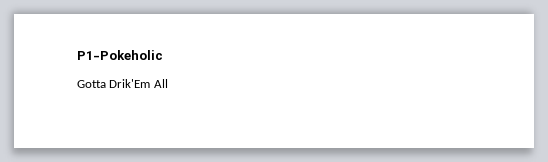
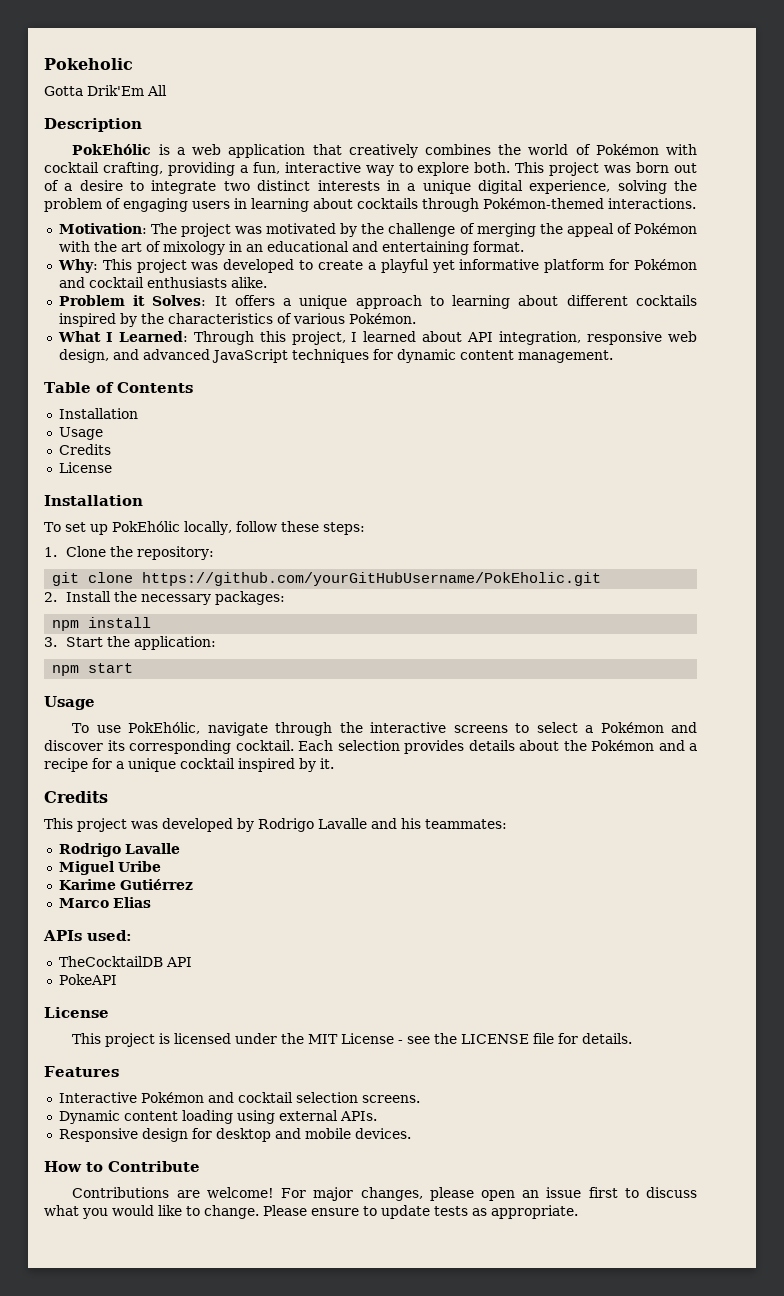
- P1-Pokeholic
+ Pokeholic
+ Description
+ PokEhólic is a web application that creatively combines the world of Pokémon with cocktail crafting, providing a fun, interactive way to explore both. This project was born out of a desire to integrate two distinct interests in a unique digital experience, solving the problem of engaging users in learning about cocktails through Pokémon-themed interactions.
+ Motivation: The project was motivated by the challenge of merging the appeal of Pokémon with the art of mixology in an educational and entertaining format.
+ Why: This project was developed to create a playful yet informative platform for Pokémon and cocktail enthusiasts alike.
+ Problem it Solves: It offers a unique approach to learning about different cocktails inspired by the characteristics of various Pokémon.
+ What I Learned: Through this project, I learned about API integration, responsive web design, and advanced JavaScript techniques for dynamic content management.
+ Table of Contents
+ Installation
+ Usage
+ Credits
+ License
+ Installation
+ To set up PokEhólic locally, follow these steps:
+ 1. Clone the repository:
+ git clone https://github.com/yourGitHubUsername/PokEholic.git
+ 2. Install the necessary packages:
+ npm install
+ 3. Start the application:
+ npm start
+ Usage
+ To use PokEhólic, navigate through the interactive screens to select a Pokémon and discover its corresponding cocktail. Each selection provides details about the Pokémon and a recipe for a unique cocktail inspired by it.
+ Credits
+ This project was developed by Rodrigo Lavalle and his teammates:
+ Rodrigo Lavalle
+ Miguel Uribe
+ Karime Gutiérrez
+ Marco Elias
+ APIs used:
+ TheCocktailDB API
+ PokeAPI
+ License
+ This project is licensed under the MIT License - see the LICENSE file for details.
+ Features
+ Interactive Pokémon and cocktail selection screens.
+ Dynamic content loading using external APIs.
+ Responsive design for desktop and mobile devices.
+ How to Contribute
+ Contributions are welcome! For major changes, please open an issue first to discuss what you would like to change. Please ensure to update tests as appropriate.

